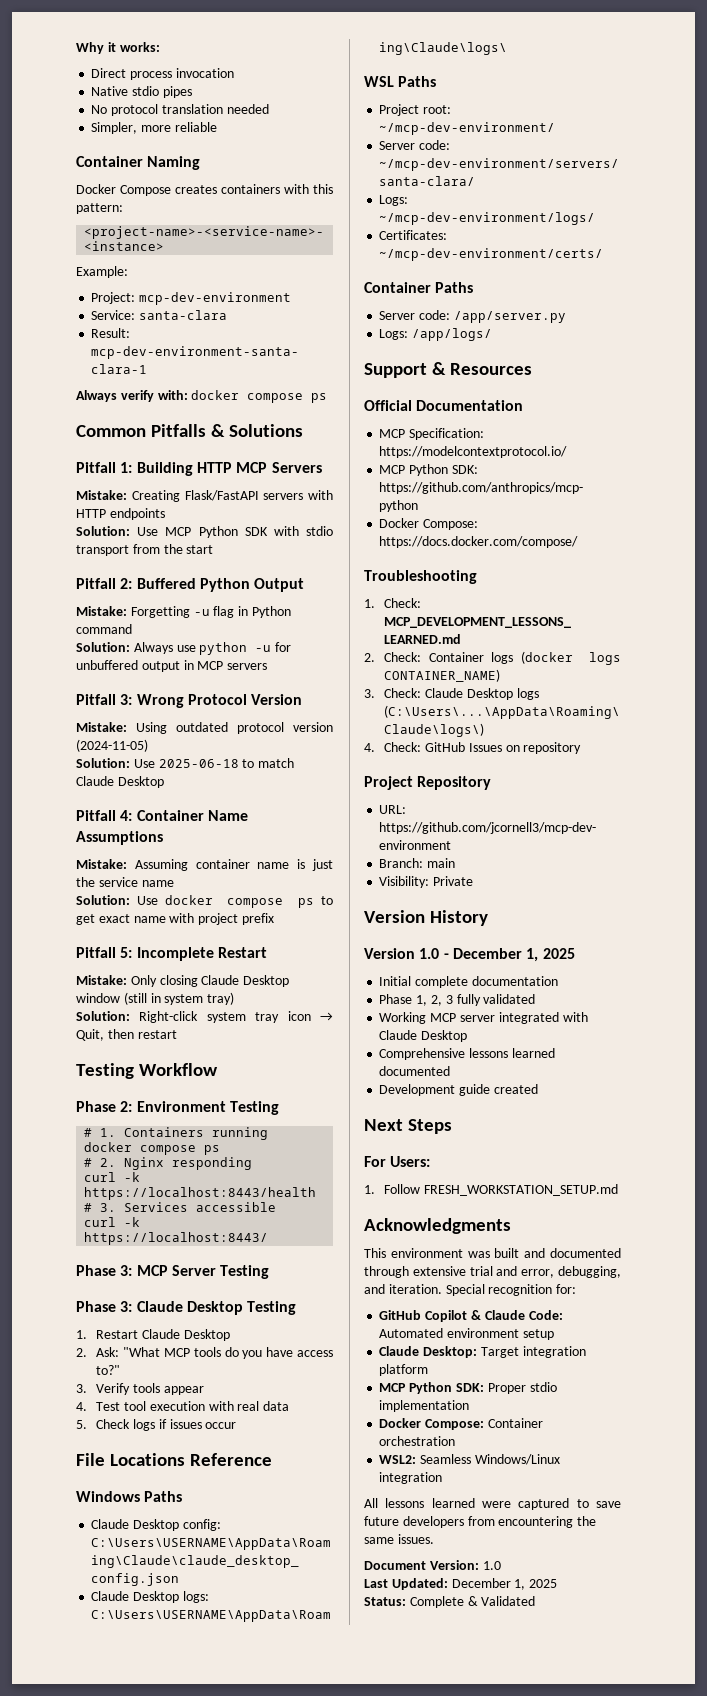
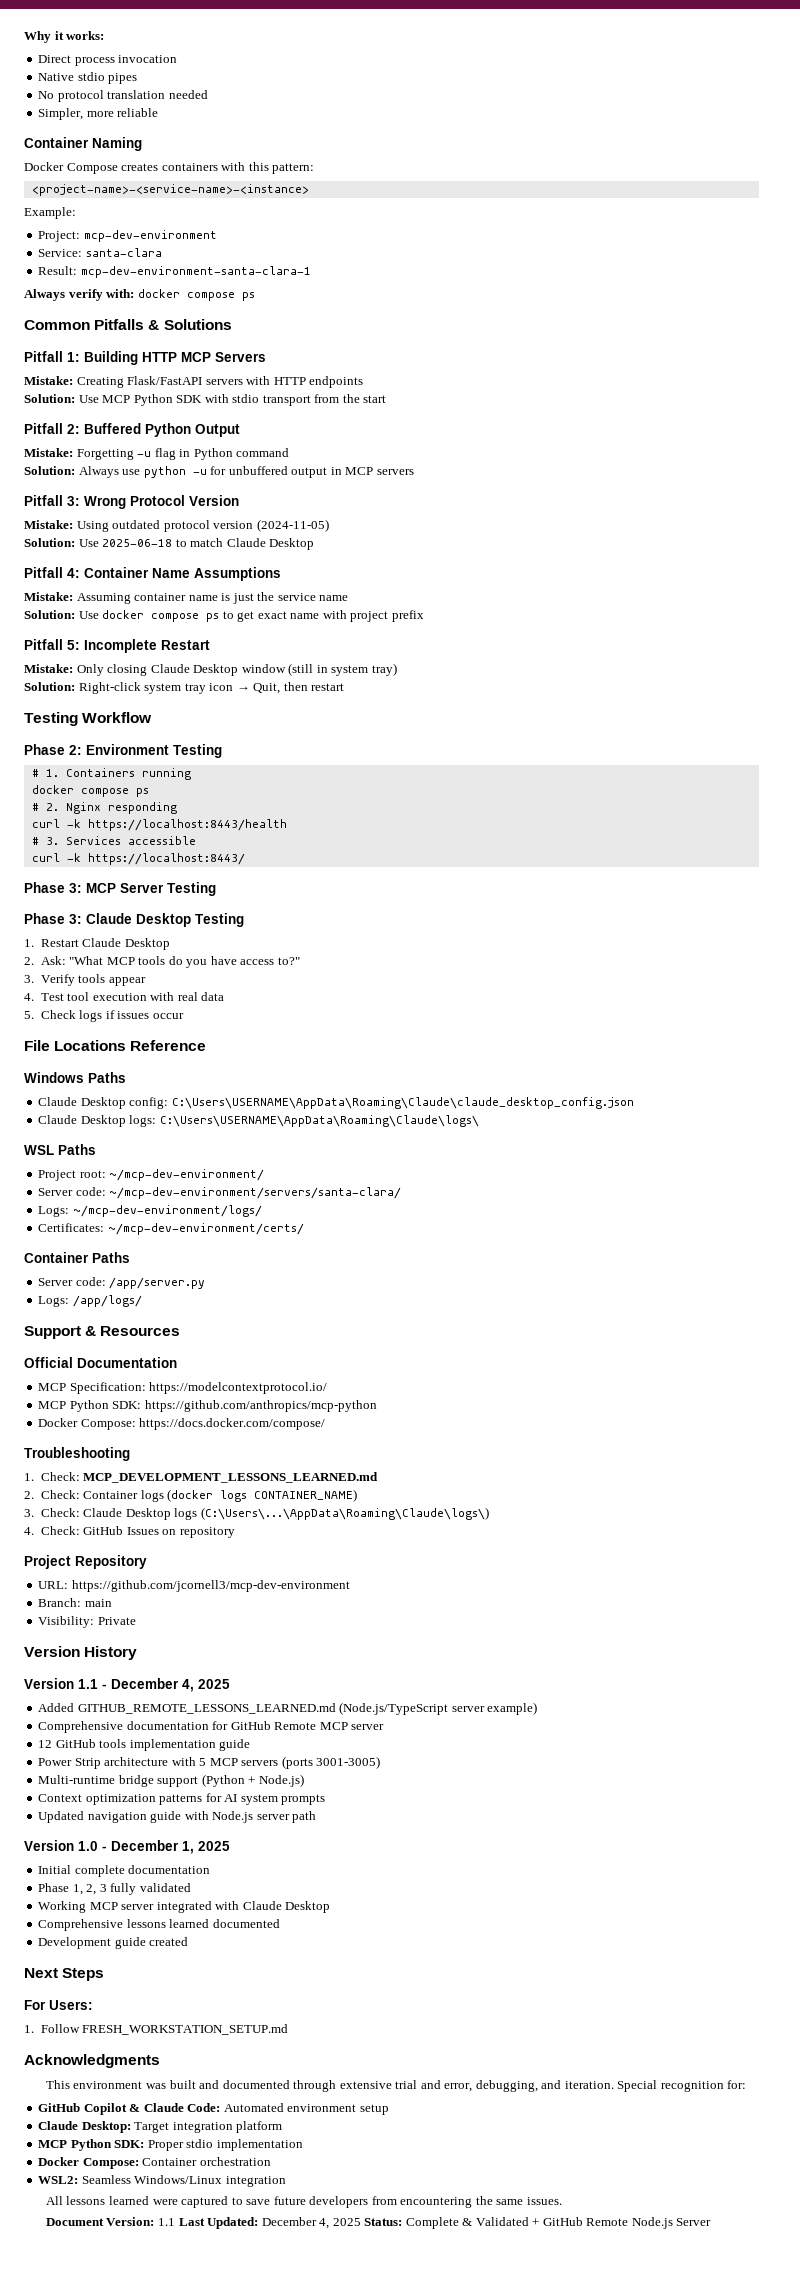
+ Version 1.1 - December 4, 2025
+ Added GITHUB_REMOTE_LESSONS_LEARNED.md (Node.js/TypeScript server example)
+ Comprehensive documentation for GitHub Remote MCP server
+ 12 GitHub tools implementation guide
+ Power Strip architecture with 5 MCP servers (ports 3001-3005)
+ Multi-runtime bridge support (Python + Node.js)
+ Context optimization patterns for AI system prompts
+ Updated navigation guide with Node.js server path
- Document Version: 1.0
- Last Updated: December 1, 2025
- Status: Complete & Validated
+ Document Version: 1.1 Last Updated: December 4, 2025 Status: Complete & Validated + GitHub Remote Node.js Server

